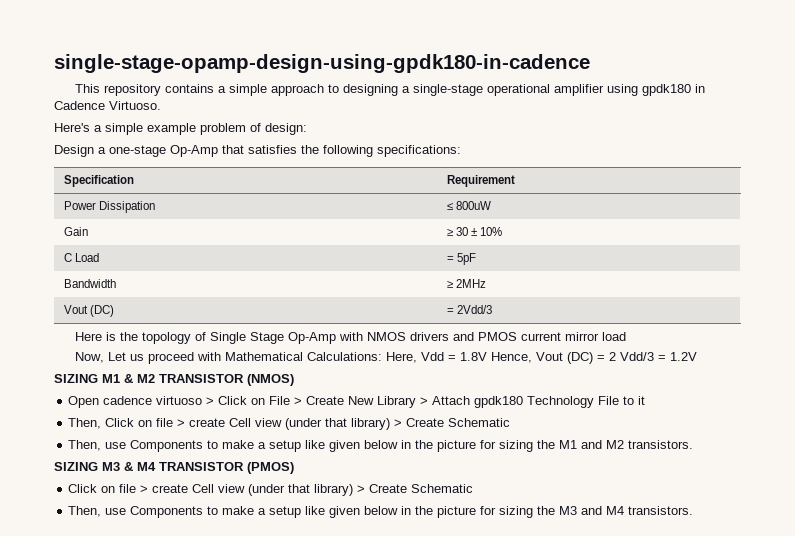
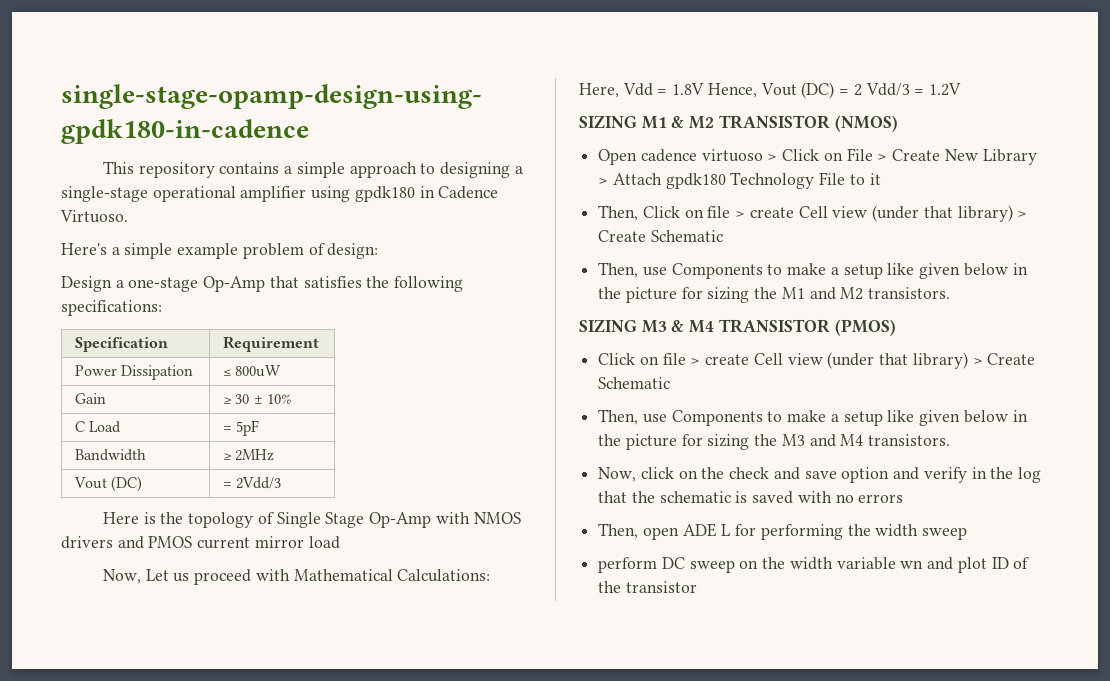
+ Now, click on the check and save option and verify in the log that the schematic is saved with no errors
+ Then, open ADE L for performing the width sweep
+ perform DC sweep on the width variable wn and plot ID of the transistor

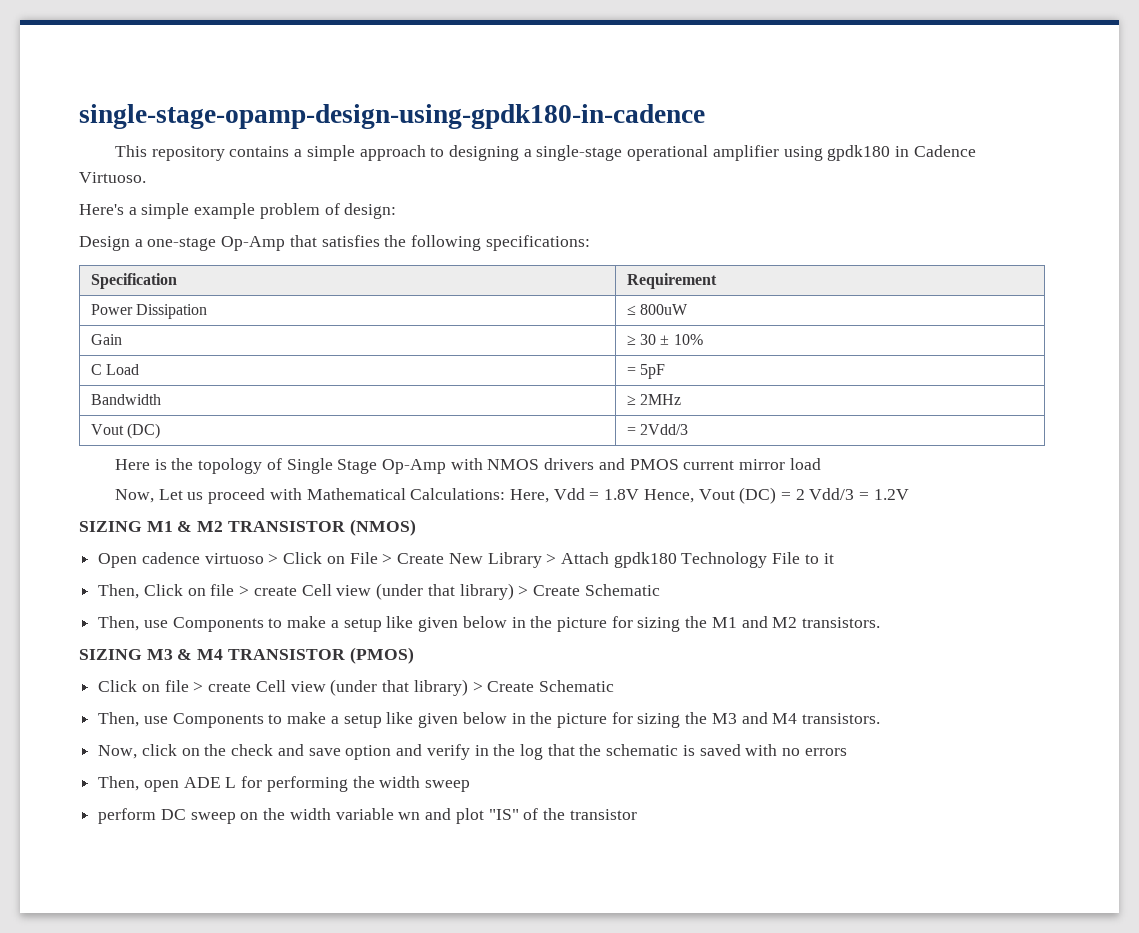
- perform DC sweep on the width variable wn and plot ID of the transistor
+ perform DC sweep on the width variable wn and plot "IS" of the transistor

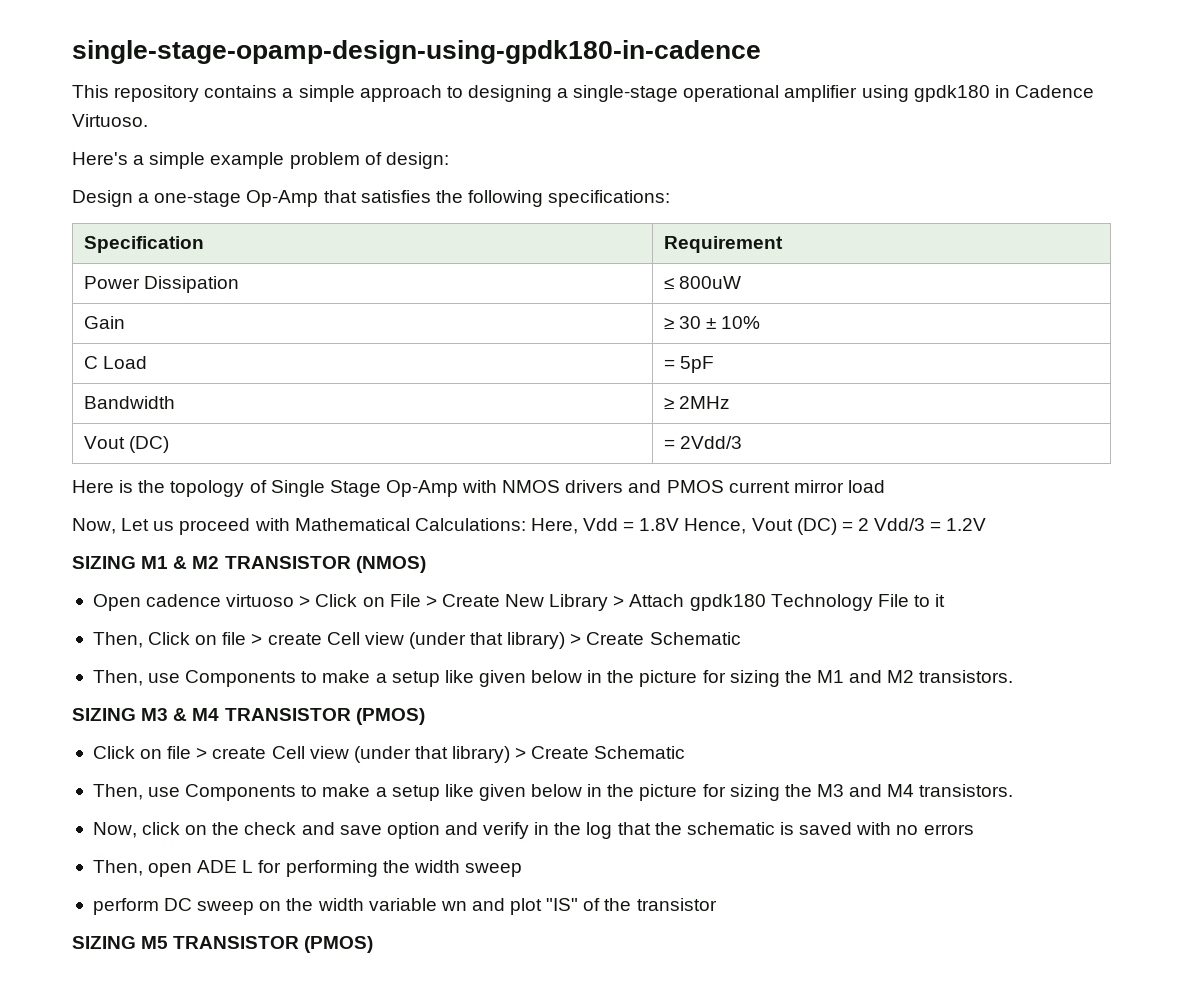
+ SIZING M5 TRANSISTOR (PMOS)

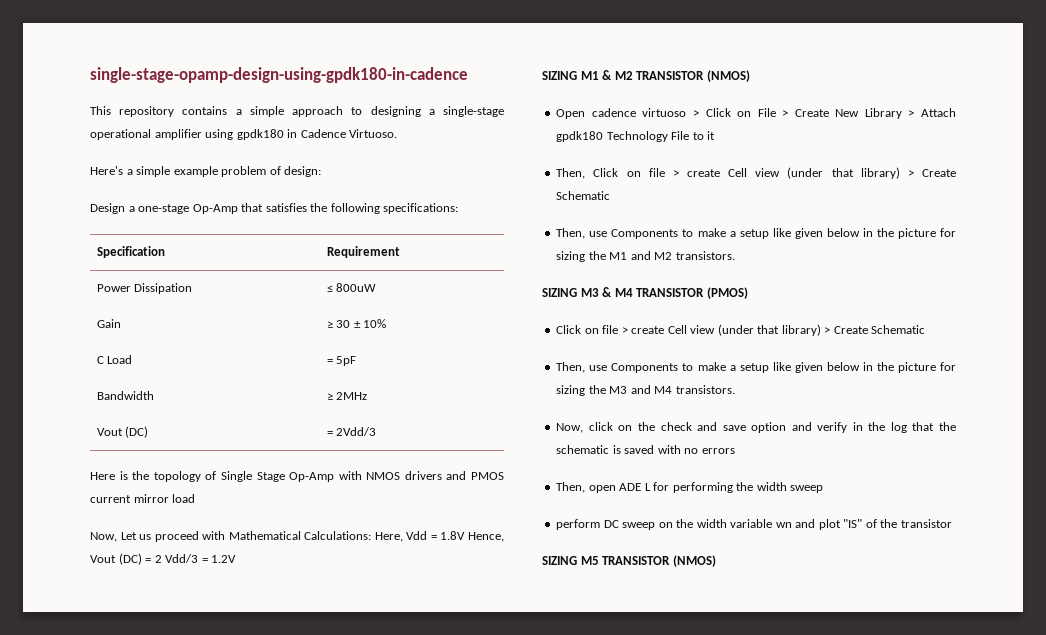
- SIZING M5 TRANSISTOR (PMOS)
+ SIZING M5 TRANSISTOR (NMOS)

